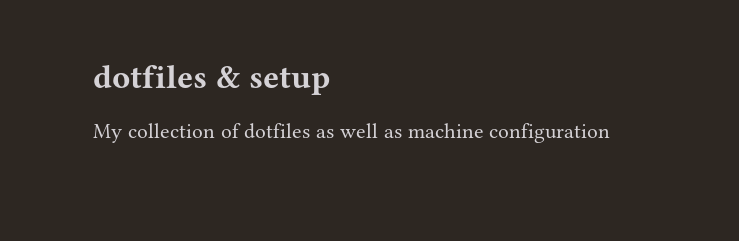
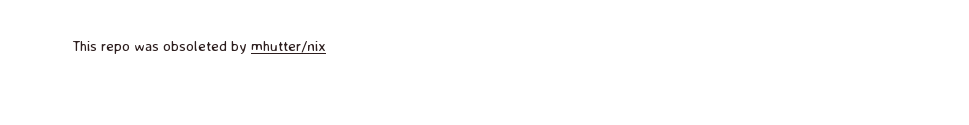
- dotfiles & setup
- My collection of dotfiles as well as machine configuration
+ This repo was obsoleted by mhutter/nix

